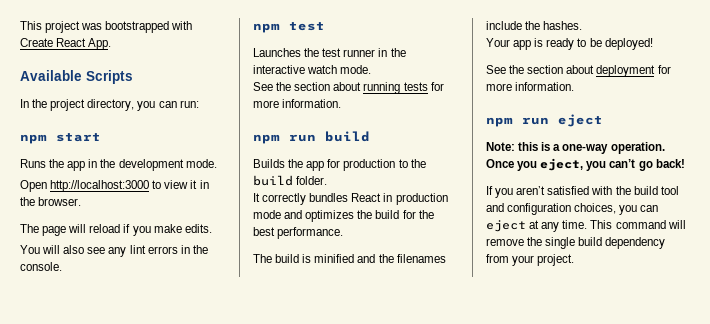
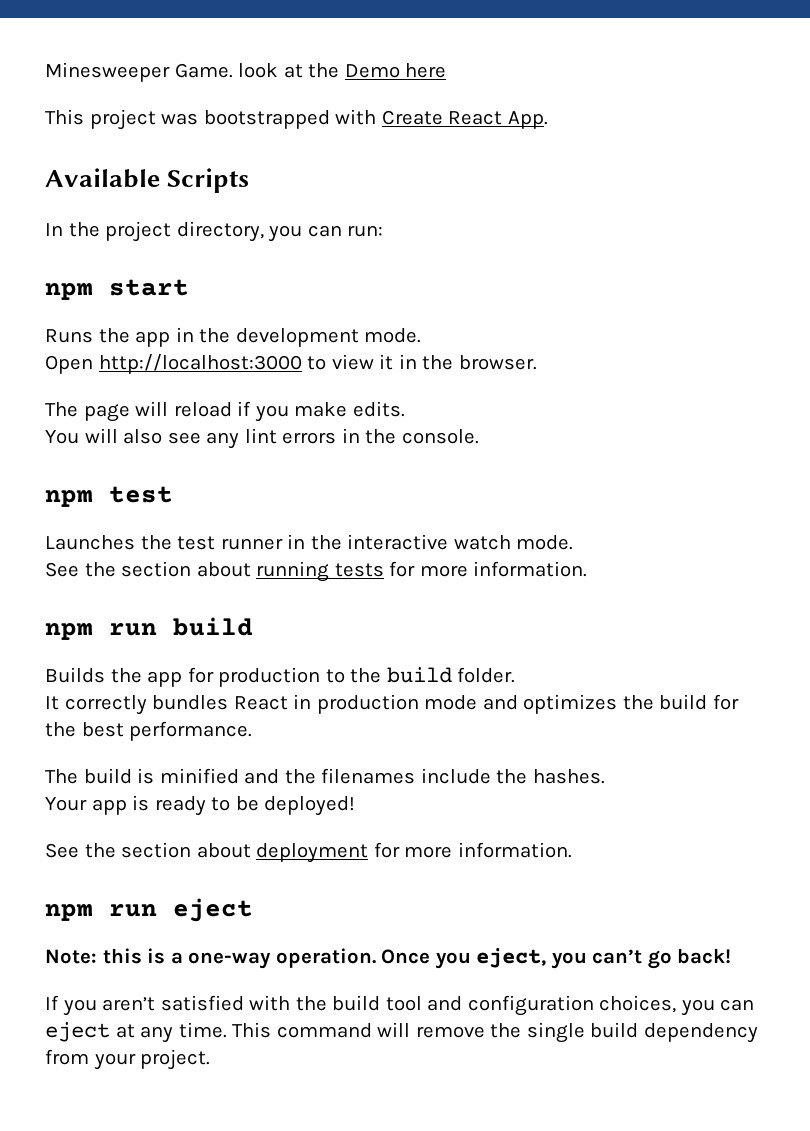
+ Minesweeper Game. look at the Demo here

